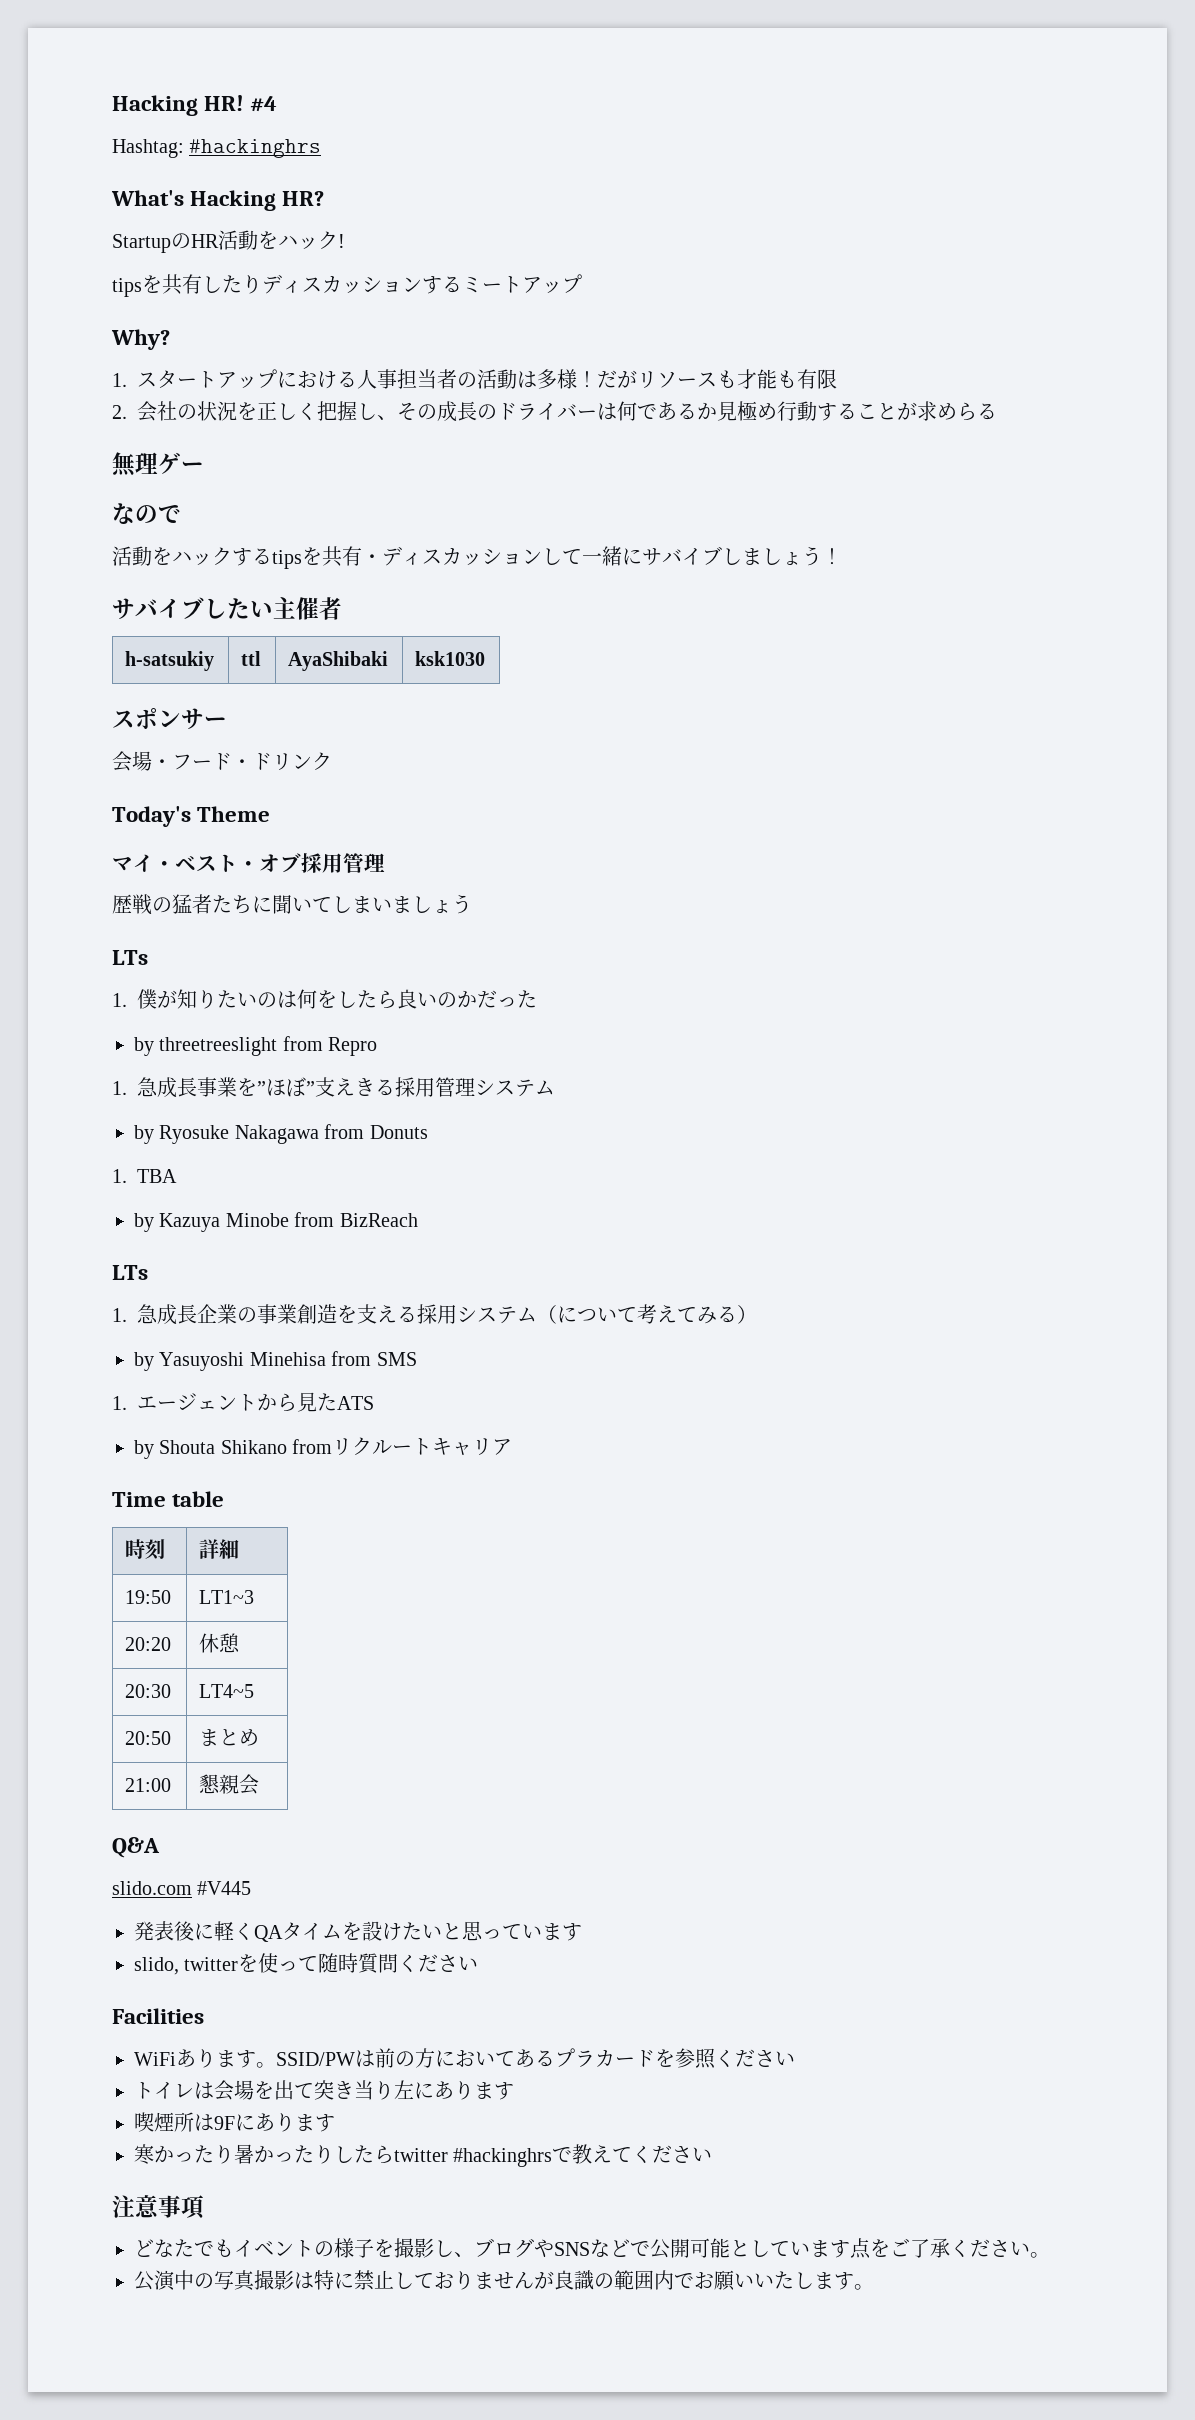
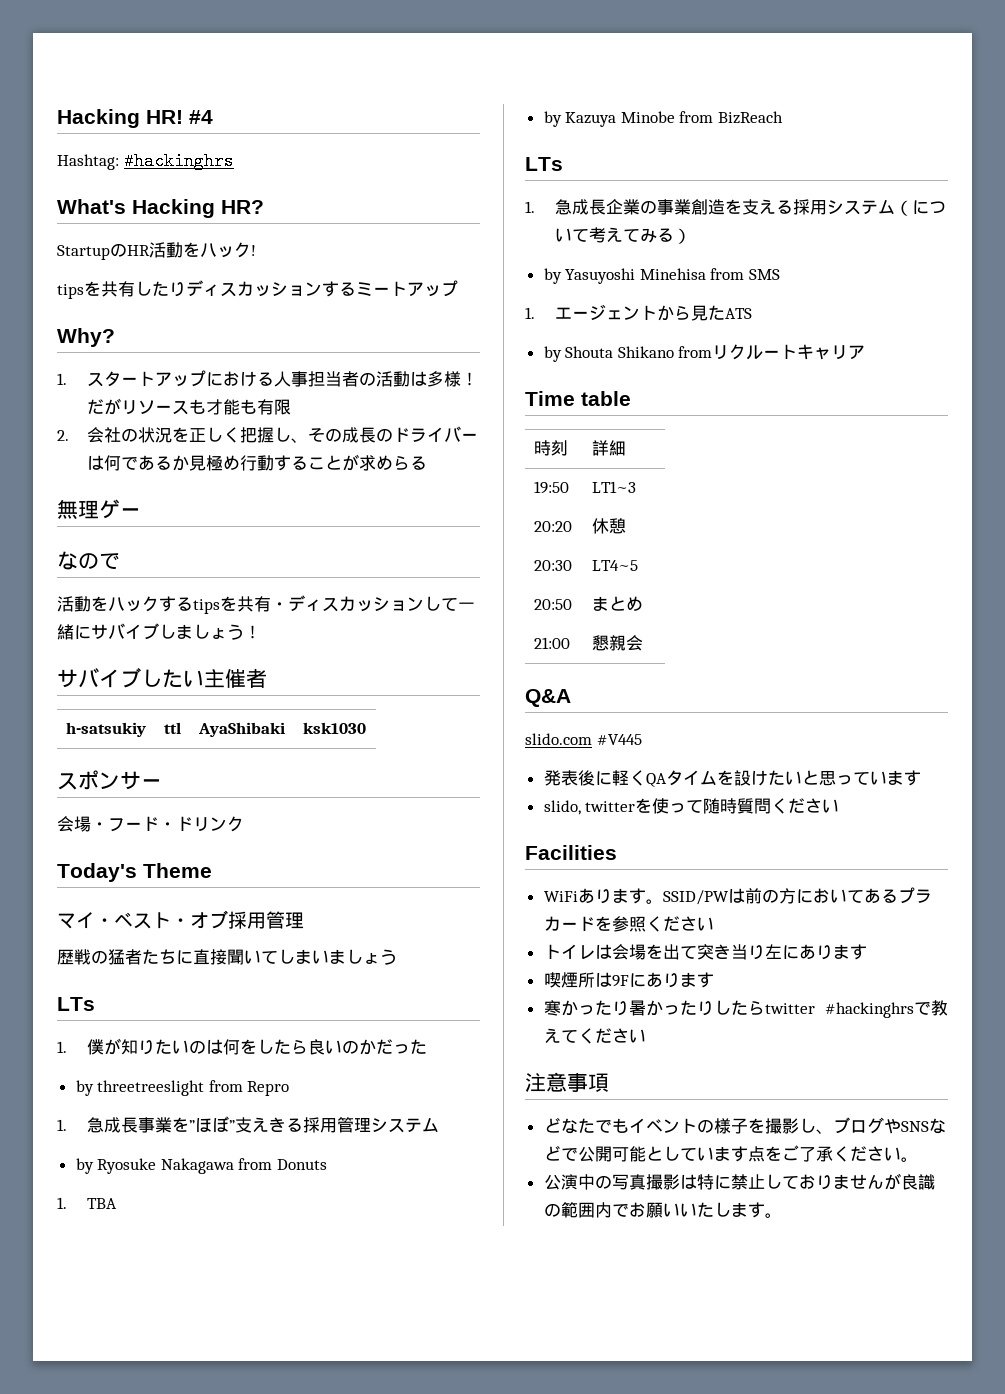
- 歴戦の猛者たちに聞いてしまいましょう
+ 歴戦の猛者たちに直接聞いてしまいましょう

